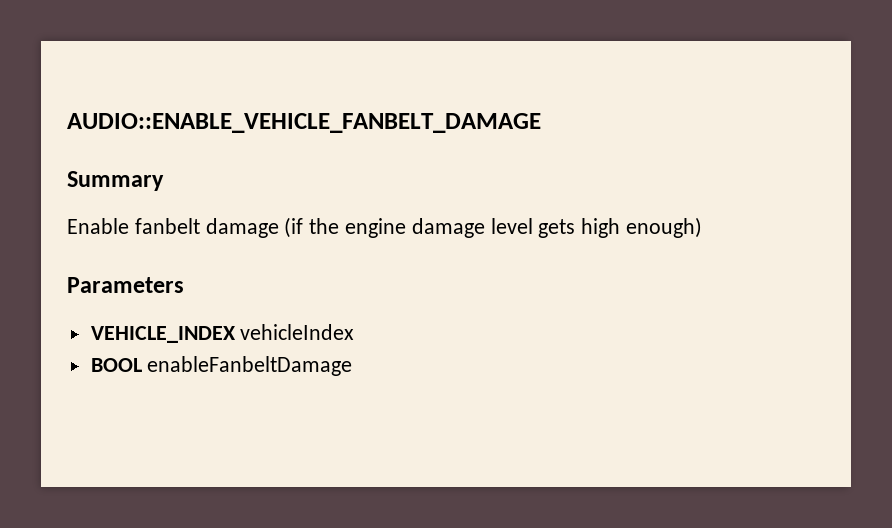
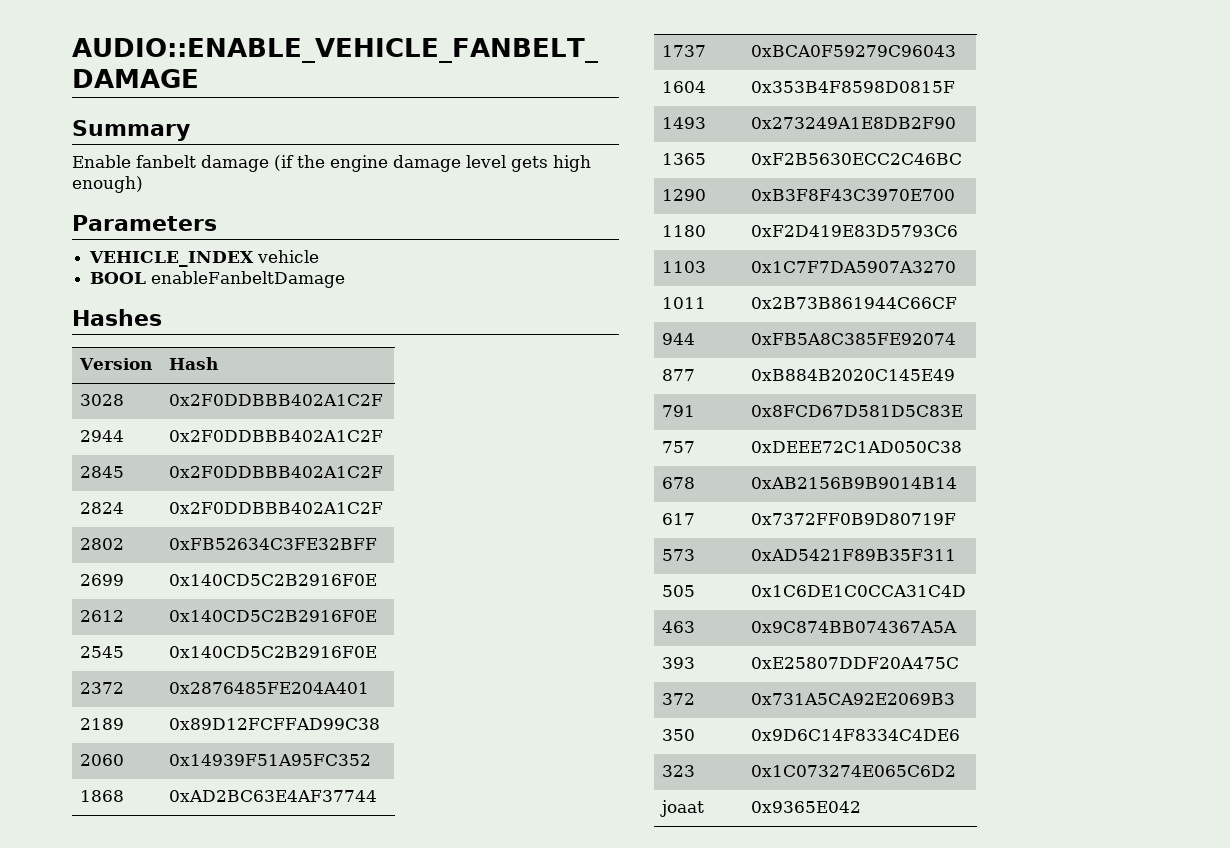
- VEHICLE_INDEX vehicleIndex
+ VEHICLE_INDEX vehicle
+ Hashes
+ Version | Hash
+ 3028 | 0x2F0DDBBB402A1C2F
+ 2944 | 0x2F0DDBBB402A1C2F
+ 2845 | 0x2F0DDBBB402A1C2F
+ 2824 | 0x2F0DDBBB402A1C2F
+ 2802 | 0xFB52634C3FE32BFF
+ 2699 | 0x140CD5C2B2916F0E
+ 2612 | 0x140CD5C2B2916F0E
+ 2545 | 0x140CD5C2B2916F0E
+ 2372 | 0x2876485FE204A401
+ 2189 | 0x89D12FCFFAD99C38
+ 2060 | 0x14939F51A95FC352
+ 1868 | 0xAD2BC63E4AF37744
+ 1737 | 0xBCA0F59279C96043
+ 1604 | 0x353B4F8598D0815F
+ 1493 | 0x273249A1E8DB2F90
+ 1365 | 0xF2B5630ECC2C46BC
+ 1290 | 0xB3F8F43C3970E700
+ 1180 | 0xF2D419E83D5793C6
+ 1103 | 0x1C7F7DA5907A3270
+ 1011 | 0x2B73B861944C66CF
+ 944 | 0xFB5A8C385FE92074
+ 877 | 0xB884B2020C145E49
+ 791 | 0x8FCD67D581D5C83E
+ 757 | 0xDEEE72C1AD050C38
+ 678 | 0xAB2156B9B9014B14
+ 617 | 0x7372FF0B9D80719F
+ 573 | 0xAD5421F89B35F311
+ 505 | 0x1C6DE1C0CCA31C4D
+ 463 | 0x9C874BB074367A5A
+ 393 | 0xE25807DDF20A475C
+ 372 | 0x731A5CA92E2069B3
+ 350 | 0x9D6C14F8334C4DE6
+ 323 | 0x1C073274E065C6D2
+ joaat | 0x9365E042

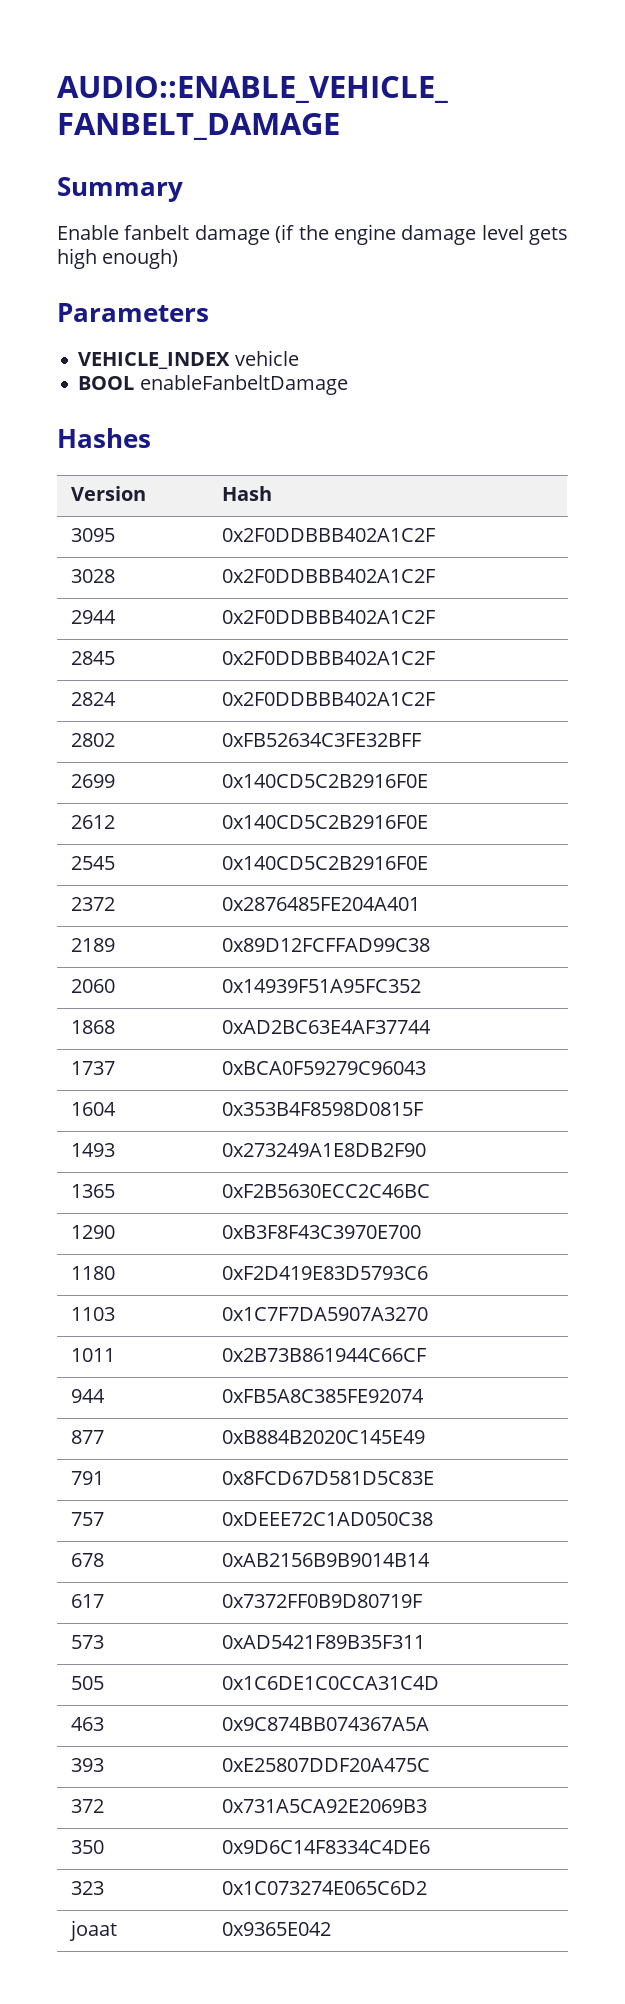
+ 3095 | 0x2F0DDBBB402A1C2F

